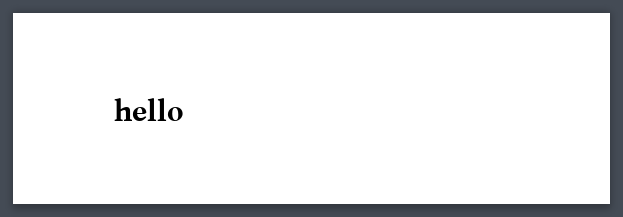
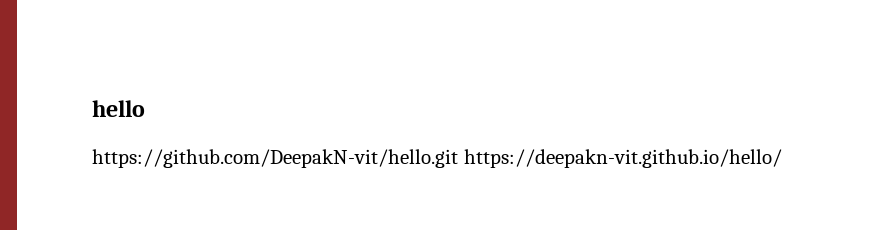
+ https://github.com/DeepakN-vit/hello.git https://deepakn-vit.github.io/hello/

